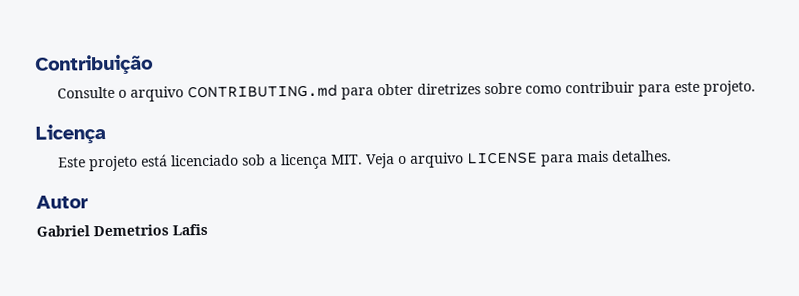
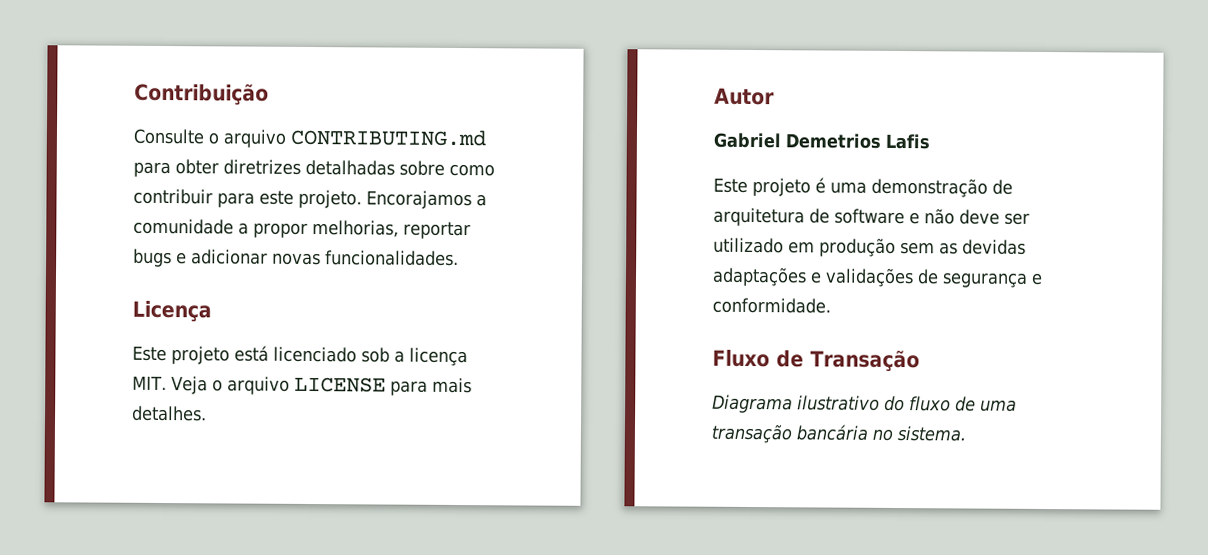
- Consulte o arquivo CONTRIBUTING.md para obter diretrizes sobre como contribuir para este projeto.
+ Consulte o arquivo CONTRIBUTING.md para obter diretrizes detalhadas sobre como contribuir para este projeto. Encorajamos a comunidade a propor melhorias, reportar bugs e adicionar novas funcionalidades.
+ Este projeto é uma demonstração de arquitetura de software e não deve ser utilizado em produção sem as devidas adaptações e validações de segurança e conformidade.
+ Fluxo de Transação
+ Diagrama ilustrativo do fluxo de uma transação bancária no sistema.

